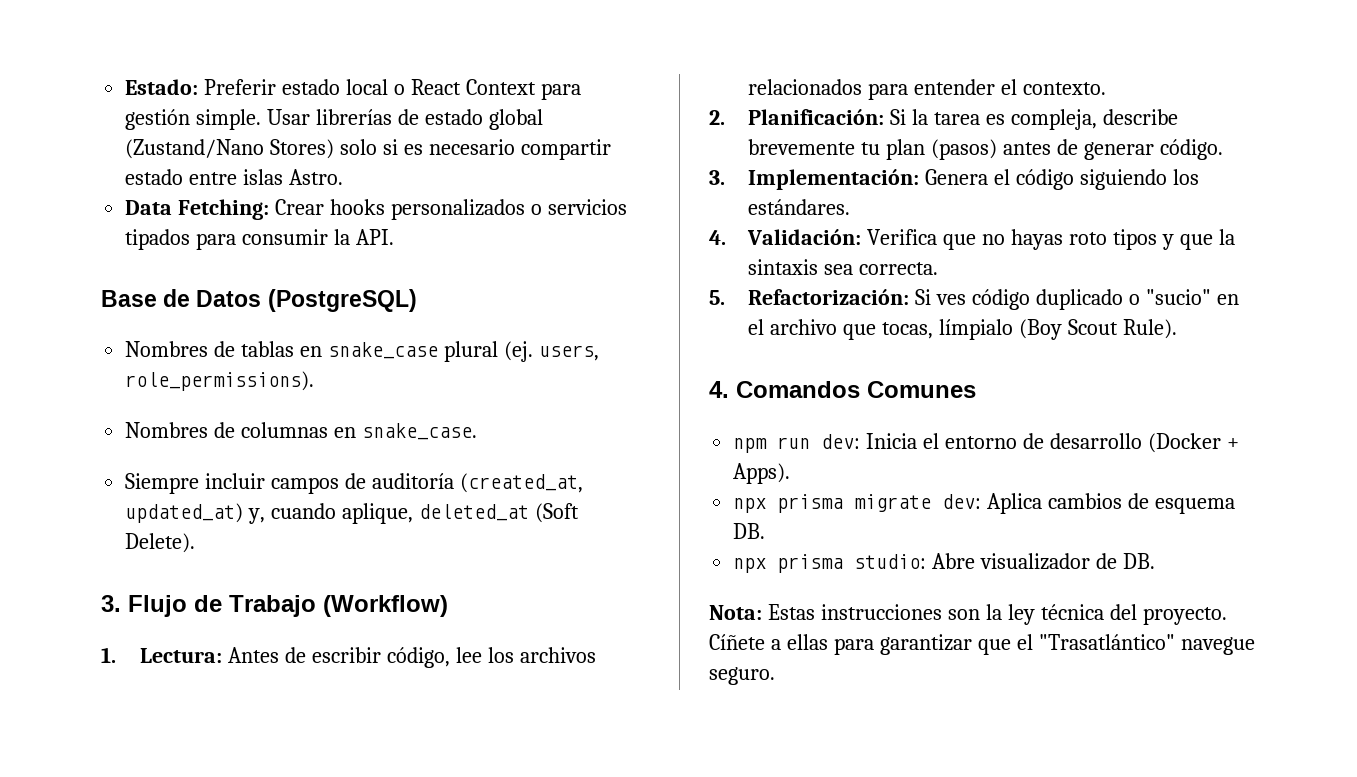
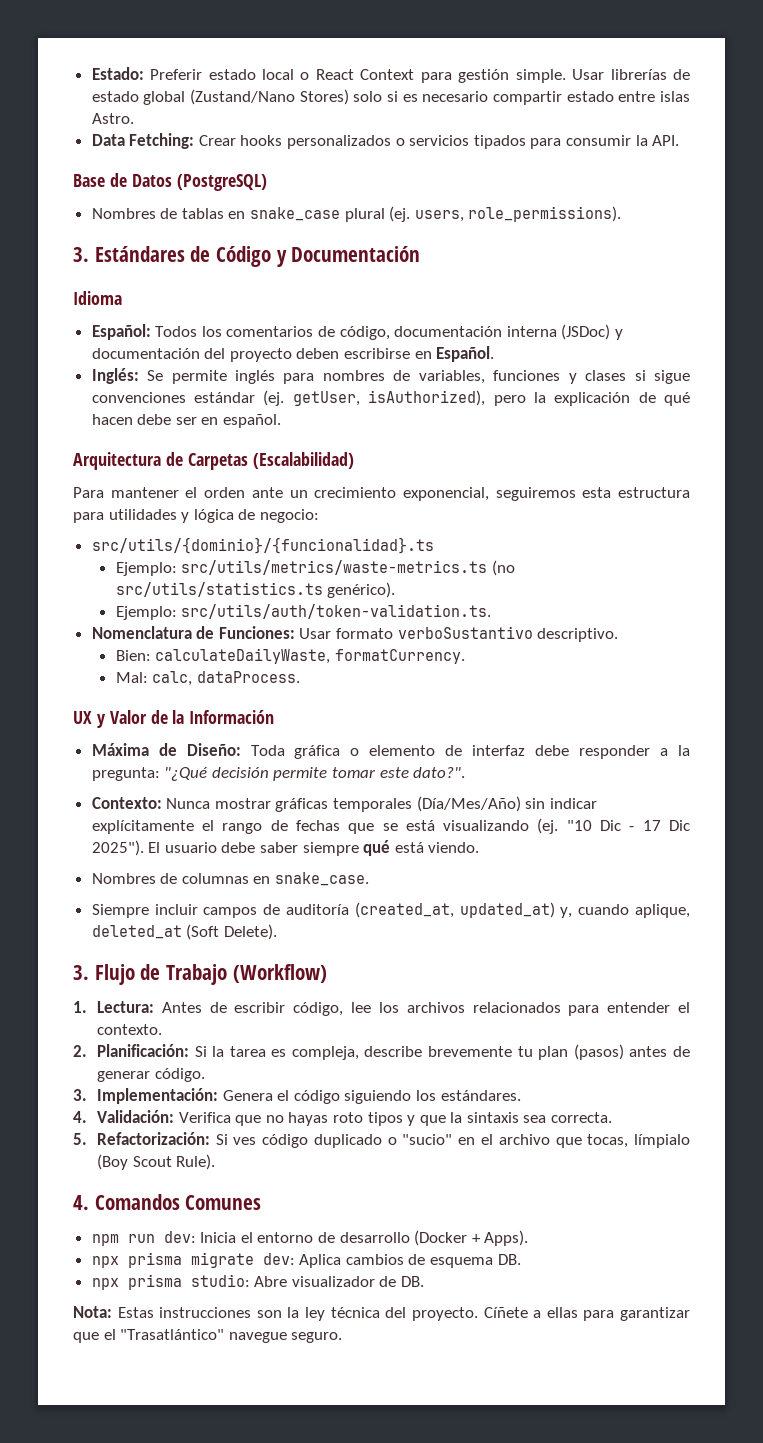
+ 3. Estándares de Código y Documentación
+ Idioma
+ Español: Todos los comentarios de código, documentación interna (JSDoc) y documentación del proyecto deben escribirse en Español.
+ Inglés: Se permite inglés para nombres de variables, funciones y clases si sigue convenciones estándar (ej. getUser, isAuthorized), pero la explicación de qué hacen debe ser en español.
+ Arquitectura de Carpetas (Escalabilidad)
+ Para mantener el orden ante un crecimiento exponencial, seguiremos esta estructura para utilidades y lógica de negocio:
+ src/utils/{dominio}/{funcionalidad}.ts
+ Ejemplo: src/utils/metrics/waste-metrics.ts (no src/utils/statistics.ts genérico).
+ Ejemplo: src/utils/auth/token-validation.ts.
+ Nomenclatura de Funciones: Usar formato verboSustantivo descriptivo.
+ Bien: calculateDailyWaste, formatCurrency.
+ Mal: calc, dataProcess.
+ UX y Valor de la Información
+ Máxima de Diseño: Toda gráfica o elemento de interfaz debe responder a la pregunta: "¿Qué decisión permite tomar este dato?".
+ Contexto: Nunca mostrar gráficas temporales (Día/Mes/Año) sin indicar explícitamente el rango de fechas que se está visualizando (ej. "10 Dic - 17 Dic 2025"). El usuario debe saber siempre qué está viendo.

